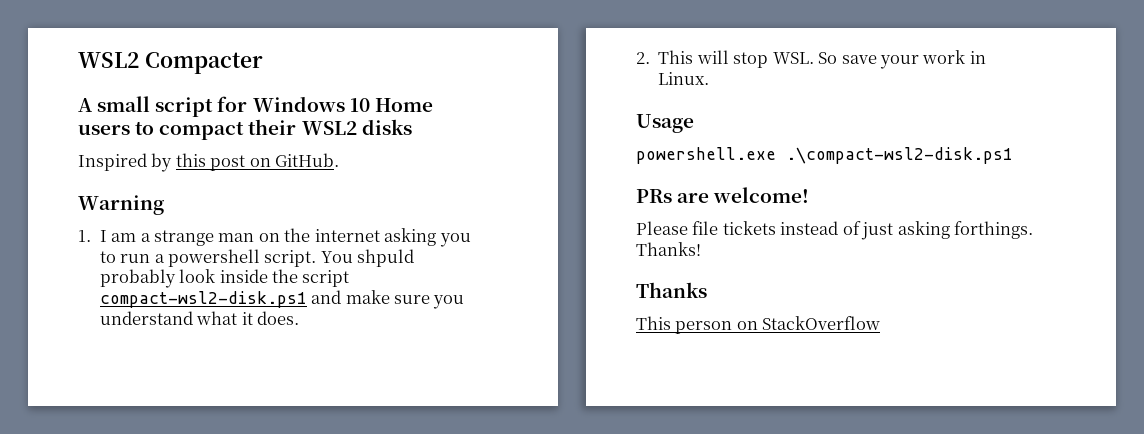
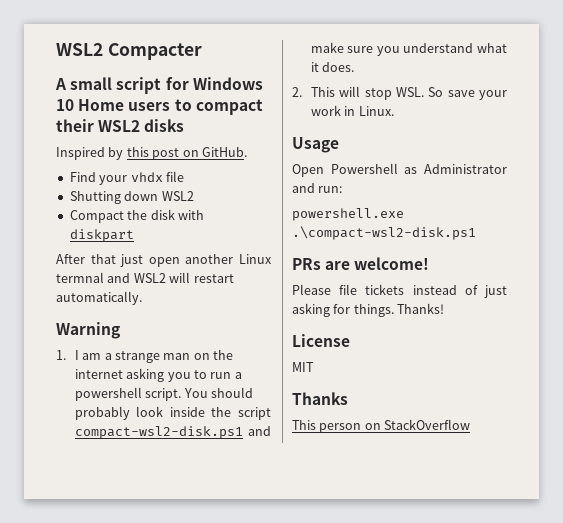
+ Find your vhdx file
+ Shutting down WSL2
+ Compact the disk with diskpart
+ After that just open another Linux termnal and WSL2 will restart automatically.
- You shpuld probably look inside the script compact-wsl2-disk.ps1 and make sure you understand what it does.
+ You should probably look inside the script compact-wsl2-disk.ps1 and make sure you understand what it does.
+ Open Powershell as Administrator and run:
- Please file tickets instead of just asking forthings.
+ Please file tickets instead of just asking for things.
+ License
+ MIT

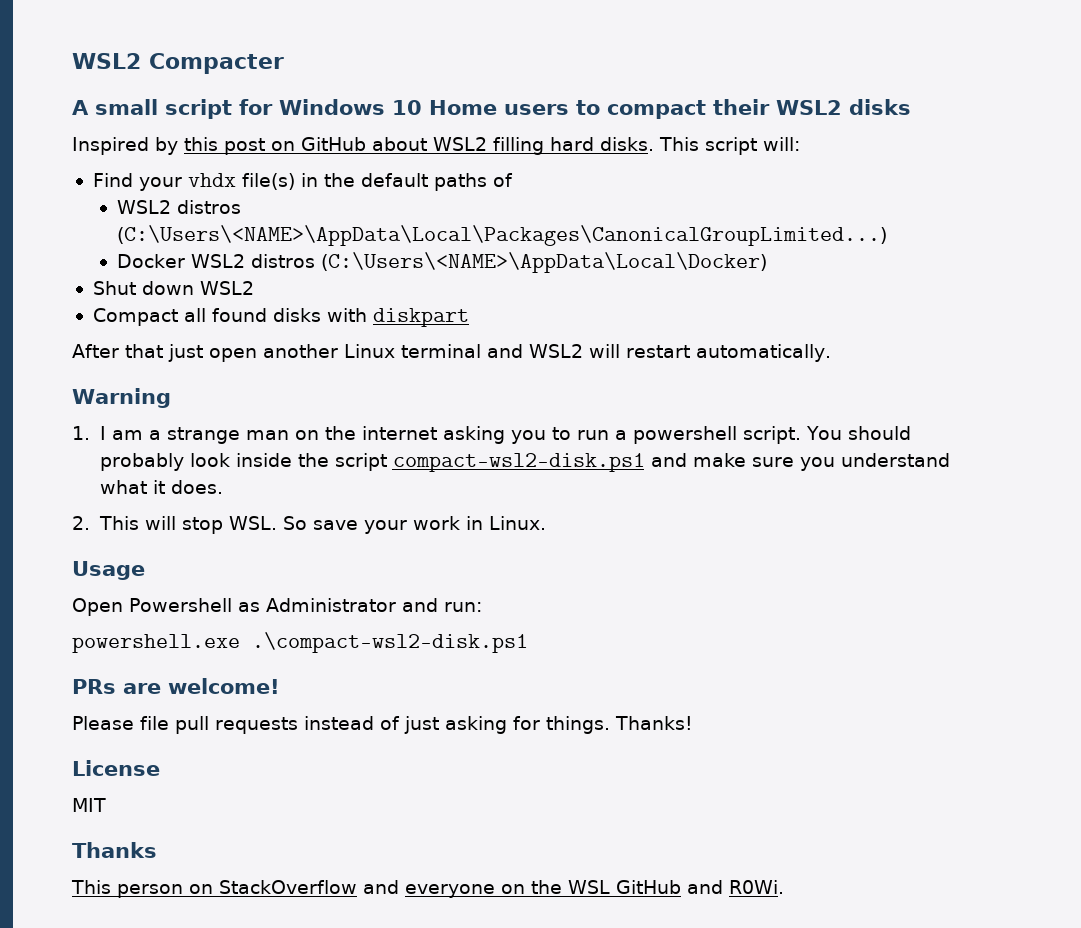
- Inspired by this post on GitHub.
- Find your vhdx file
- Shutting down WSL2
+ Inspired by this post on GitHub about WSL2 filling hard disks. This script will:
+ Find your vhdx file(s) in the default paths of
+ WSL2 distros (C:\Users\<NAME>\AppData\Local\Packages\CanonicalGroupLimited...)
+ Docker WSL2 distros (C:\Users\<NAME>\AppData\Local\Docker)
+ Shut down WSL2
- Compact the disk with diskpart
+ Compact all found disks with diskpart
- After that just open another Linux termnal and WSL2 will restart automatically.
+ After that just open another Linux terminal and WSL2 will restart automatically.
- Please file tickets instead of just asking for things.
+ Please file pull requests instead of just asking for things.
- This person on StackOverflow
+ This person on StackOverflow and everyone on the WSL GitHub and R0Wi.

